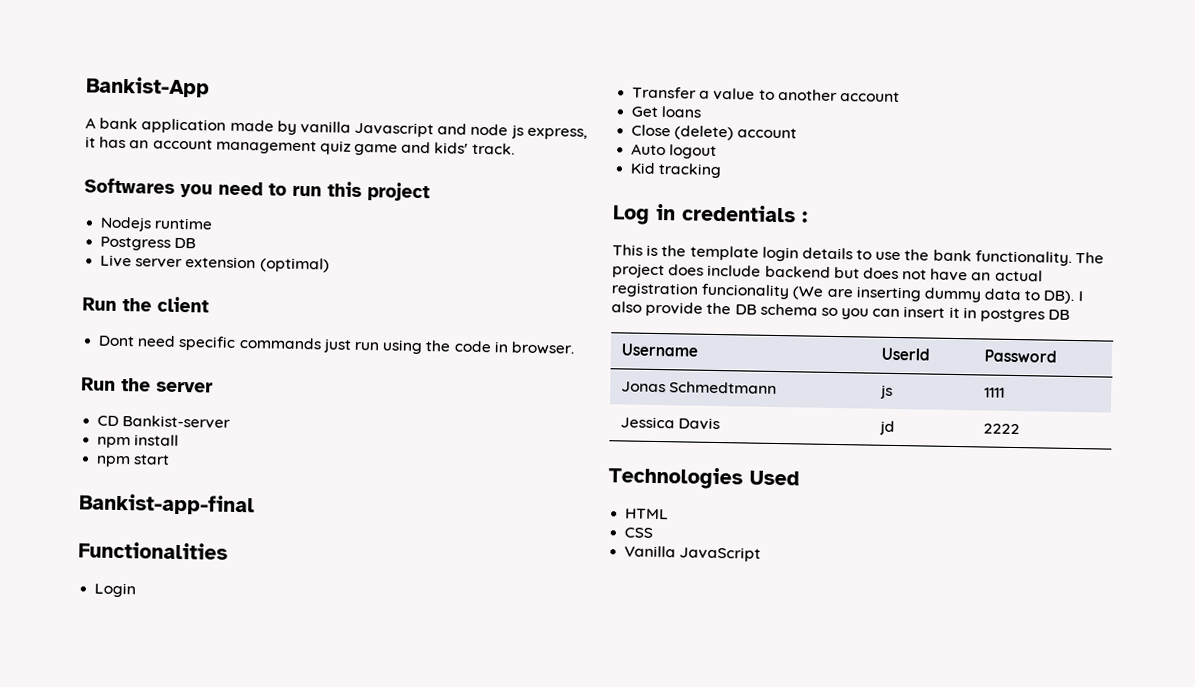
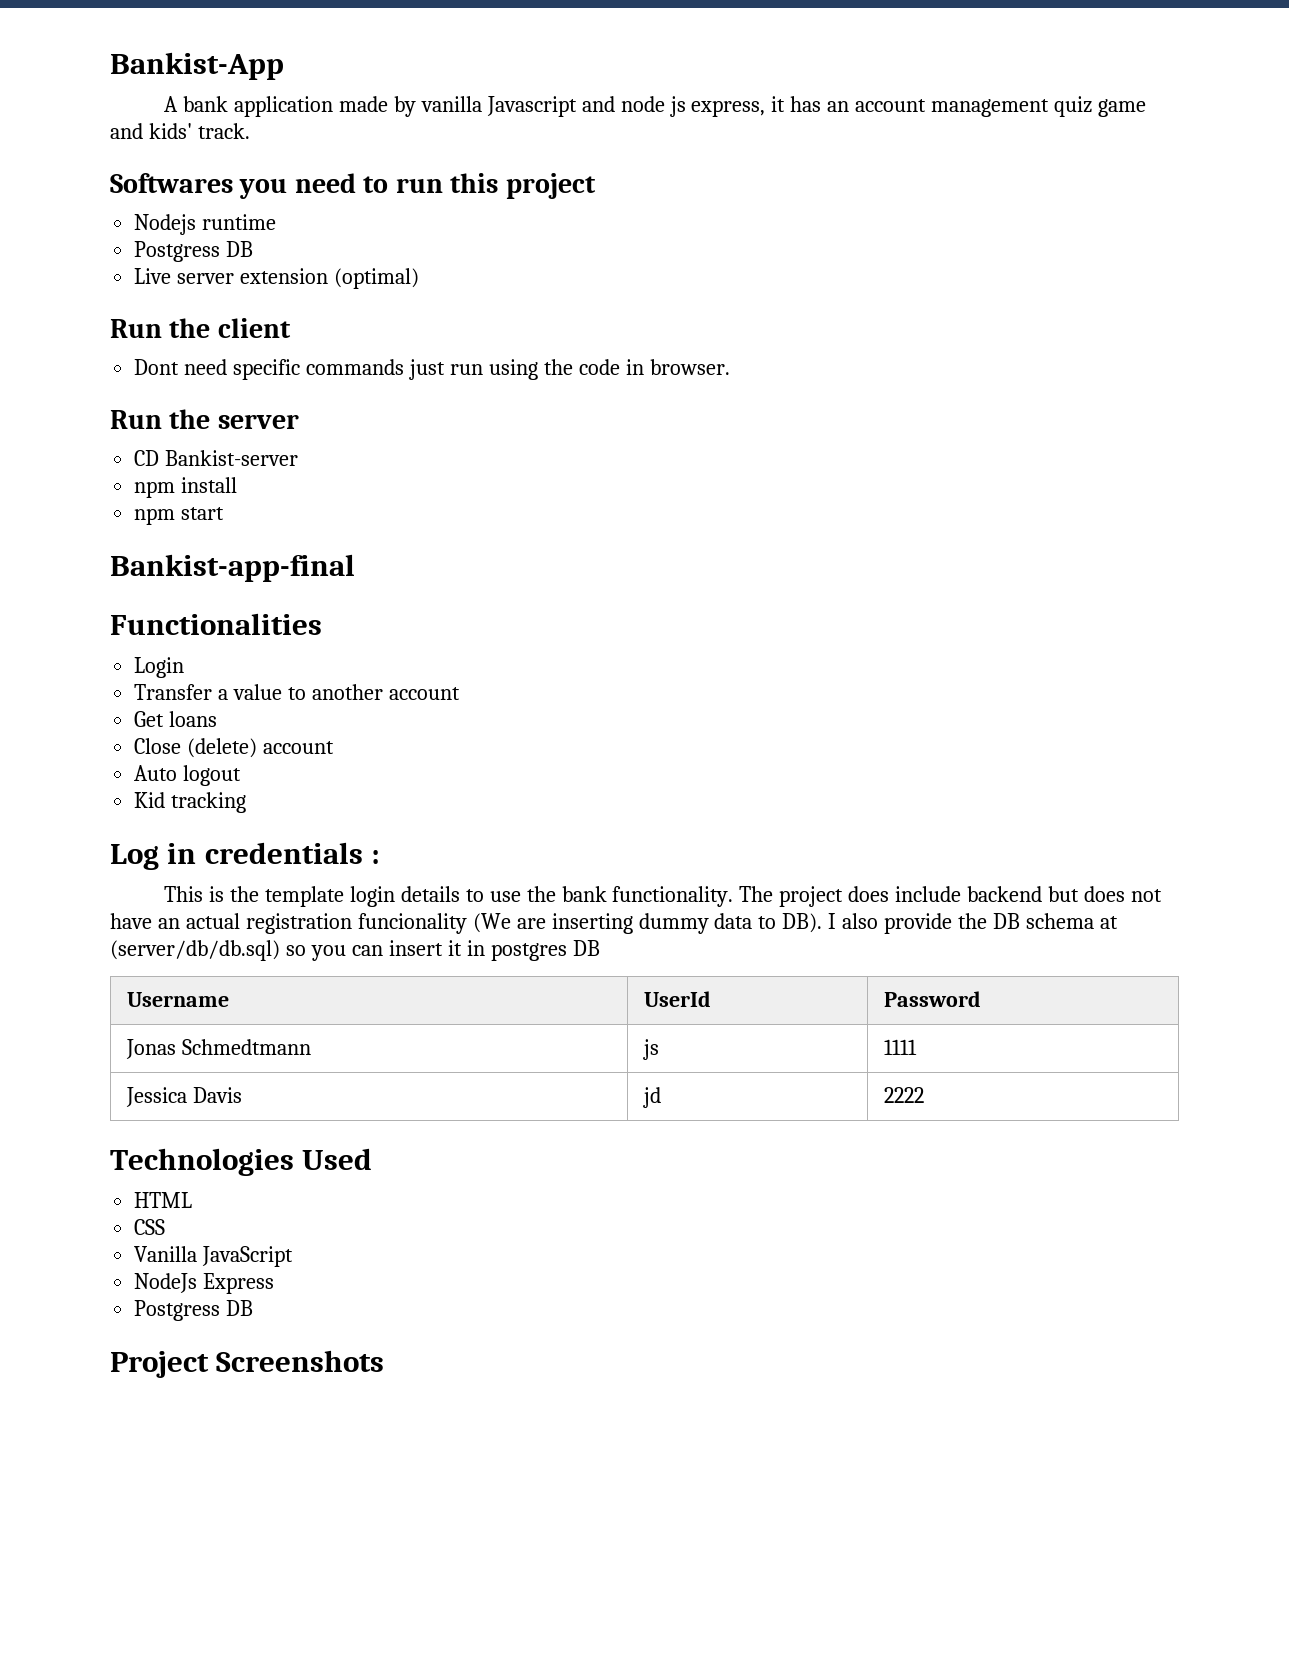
- The project does include backend but does not have an actual registration funcionality (We are inserting dummy data to DB). I also provide the DB schema so you can insert it in postgres DB
+ The project does include backend but does not have an actual registration funcionality (We are inserting dummy data to DB). I also provide the DB schema at (server/db/db.sql) so you can insert it in postgres DB
+ NodeJs Express
+ Postgress DB
+ Project Screenshots

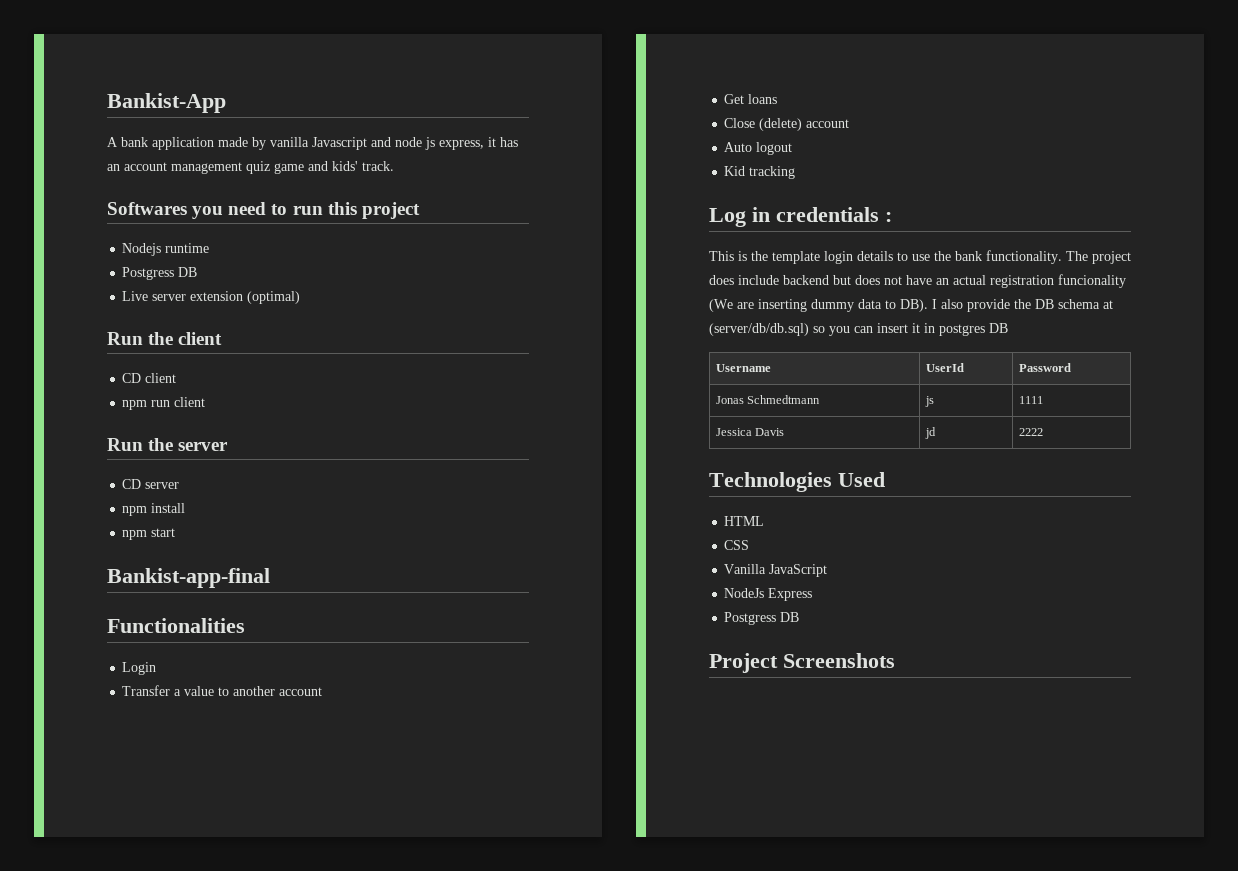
- Dont need specific commands just run using the code in browser.
+ CD client
+ npm run client
- CD Bankist-server
+ CD server

